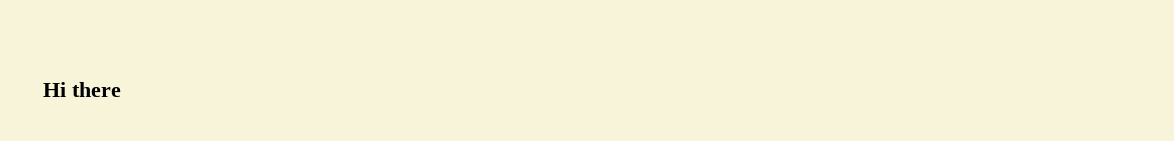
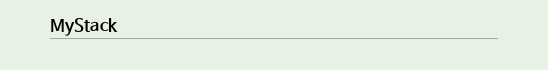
- Hi there
+ MyStack

